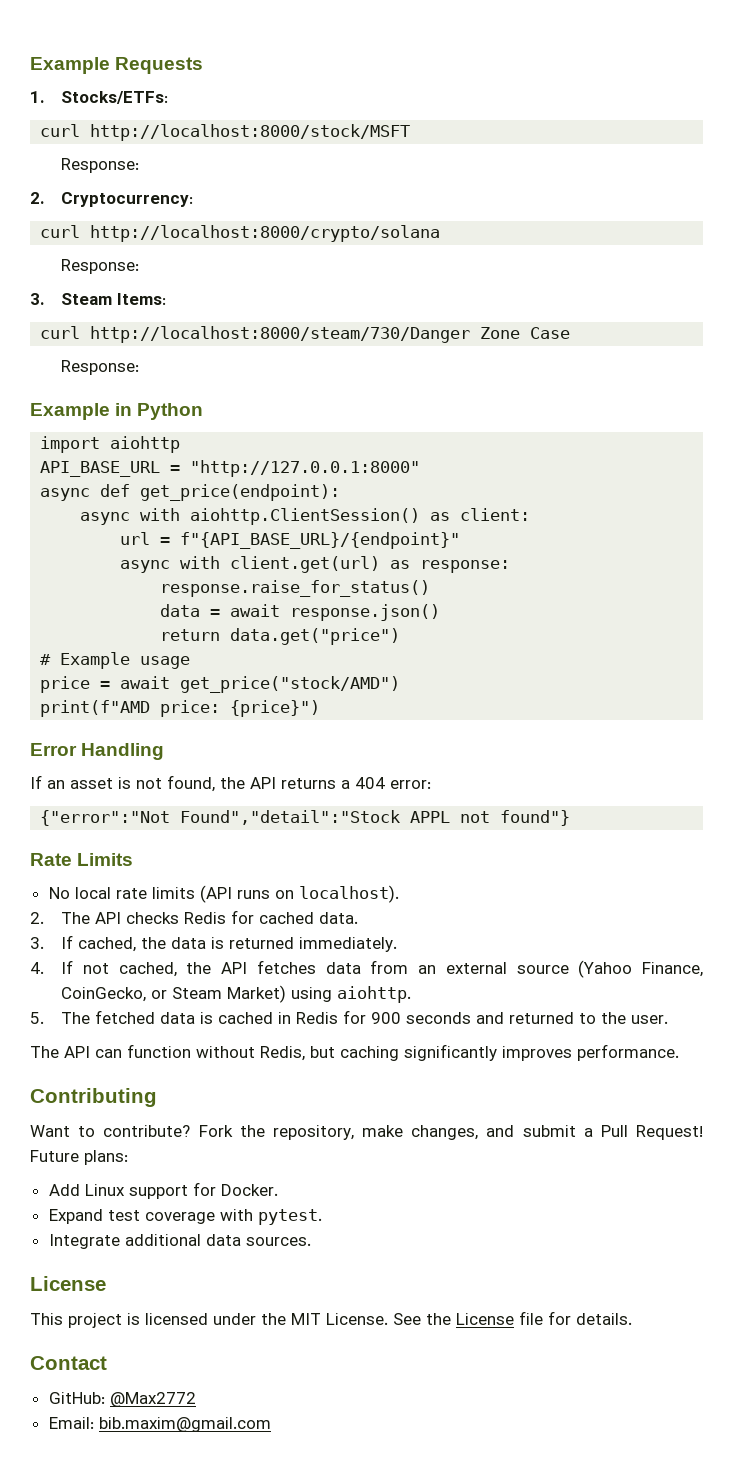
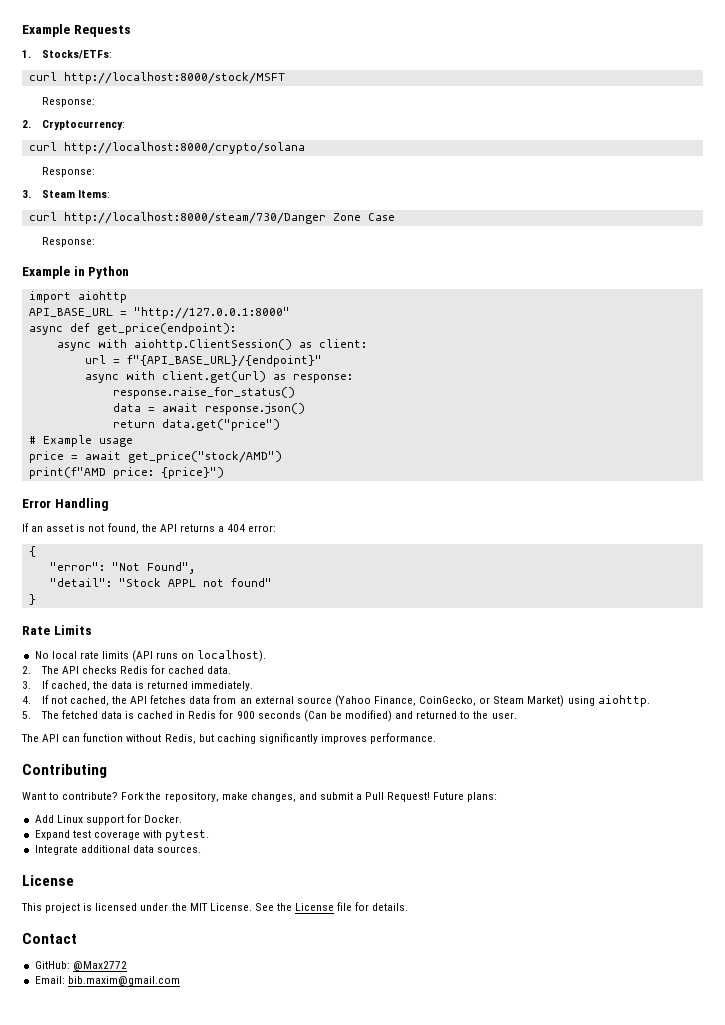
- {"error":"Not Found","detail":"Stock APPL not found"}
+ {
+ "error": "Not Found",
+ "detail": "Stock APPL not found"
+ }
- 5. The fetched data is cached in Redis for 900 seconds and returned to the user.
+ 5. The fetched data is cached in Redis for 900 seconds (Can be modified) and returned to the user.

